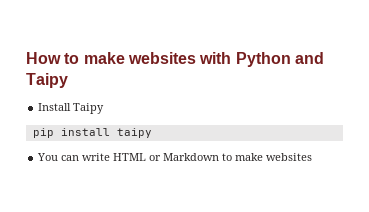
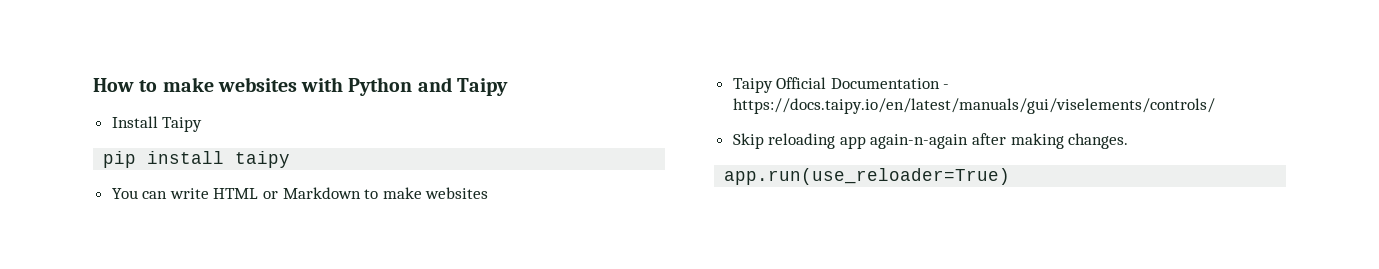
+ Taipy Official Documentation - https://docs.taipy.io/en/latest/manuals/gui/viselements/controls/
+ Skip reloading app again-n-again after making changes.
+ app.run(use_reloader=True)

